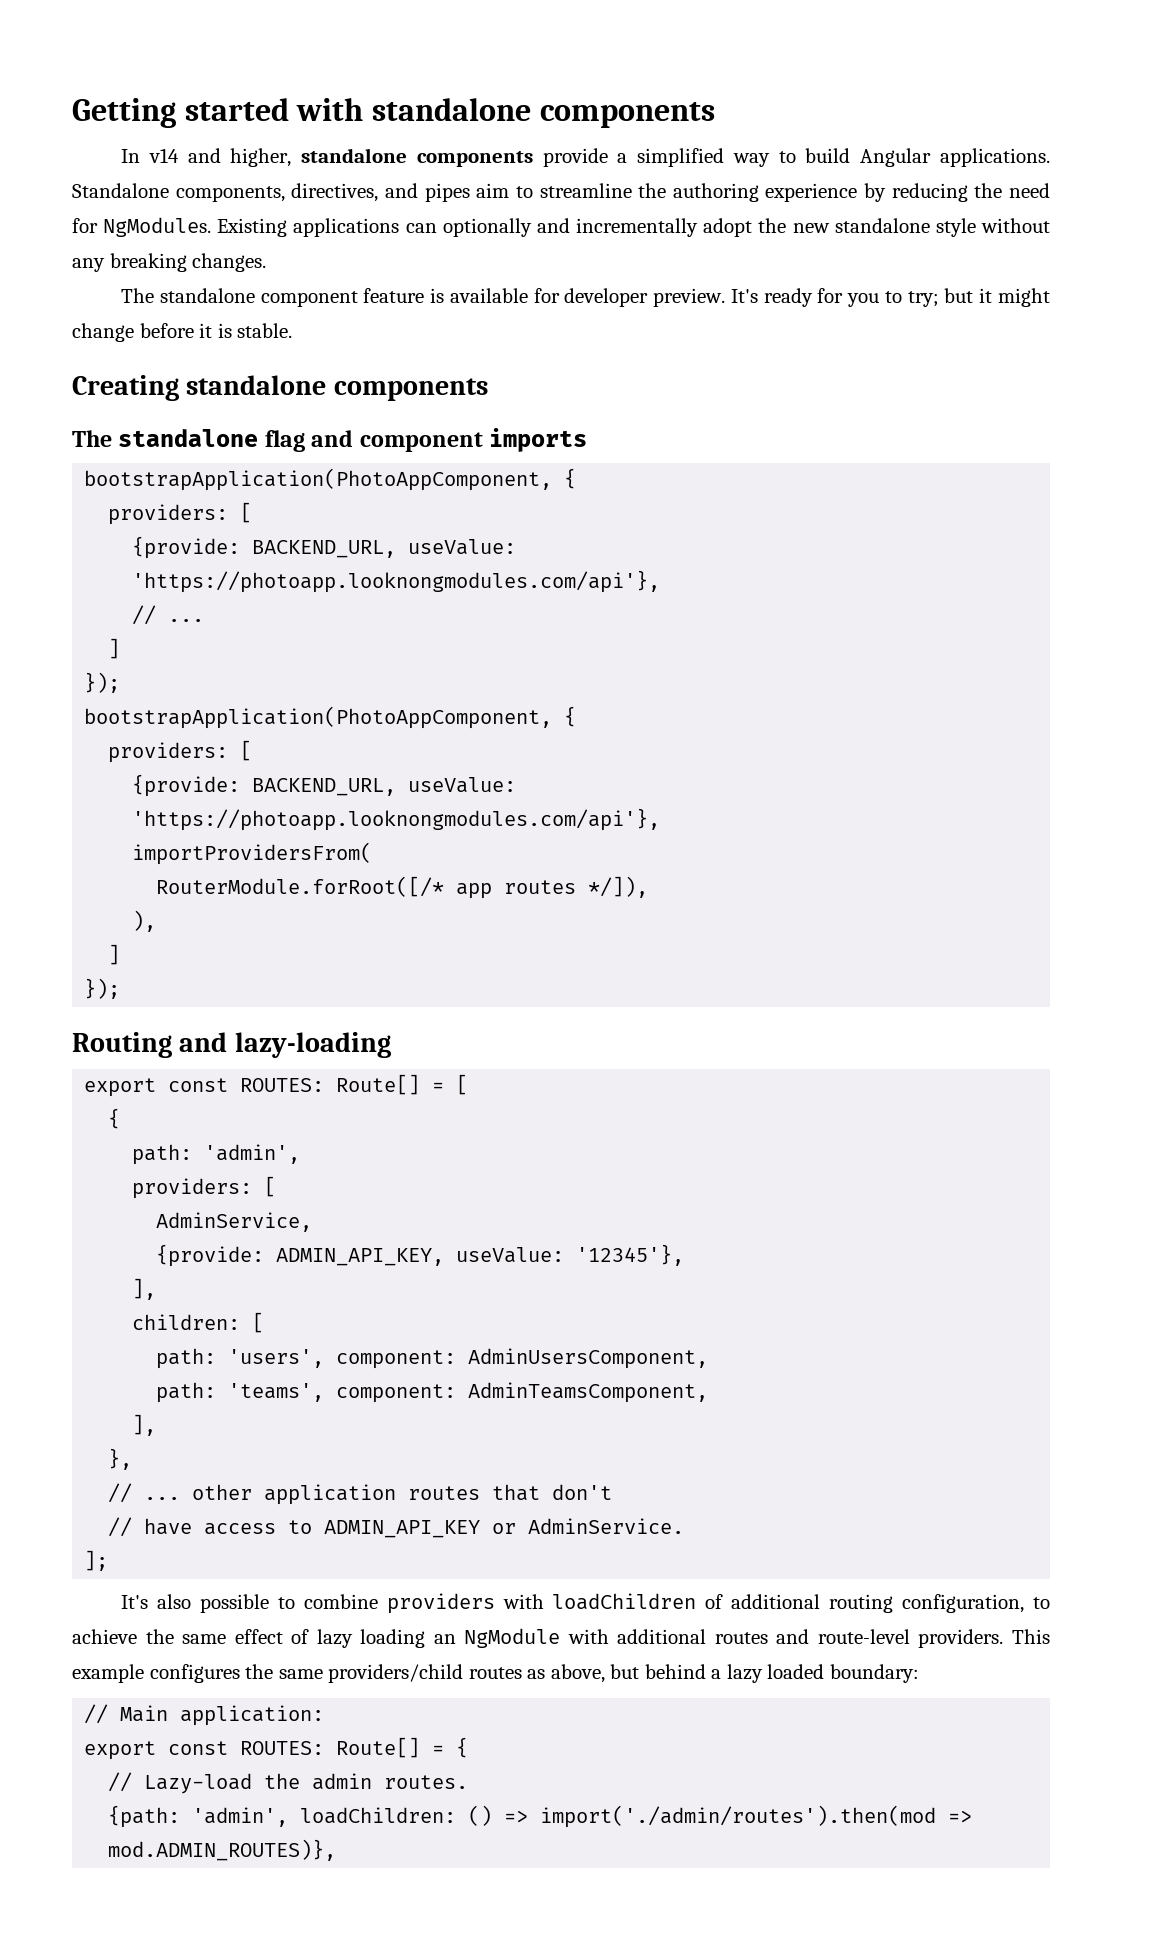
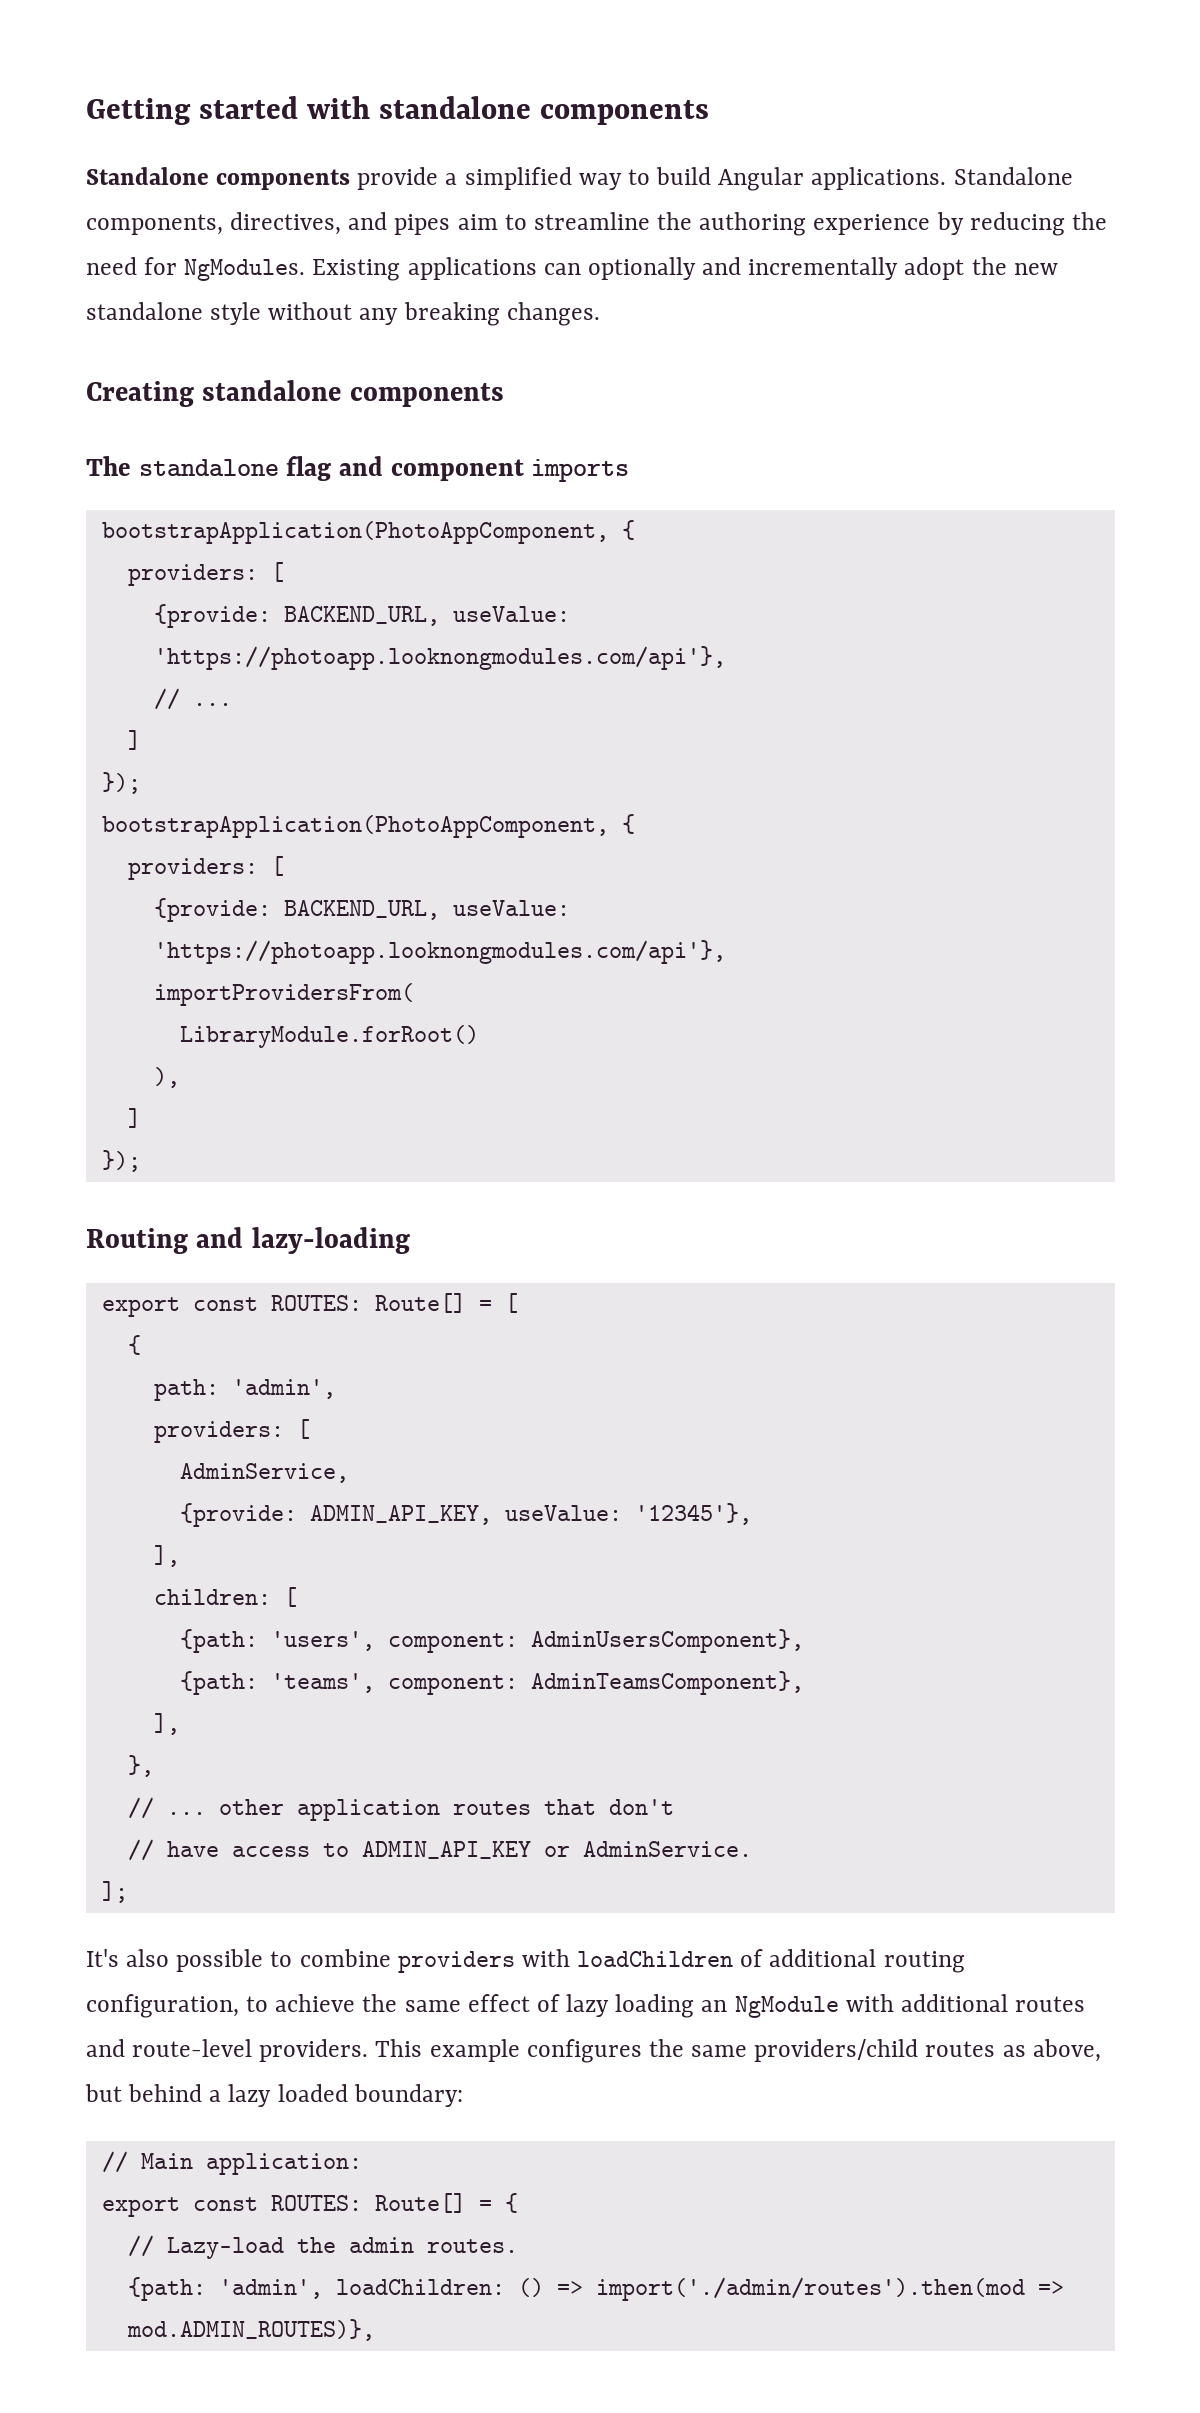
- In v14 and higher, standalone components provide a simplified way to build Angular applications.
+ Standalone components provide a simplified way to build Angular applications.
- The standalone component feature is available for developer preview. It's ready for you to try; but it might change before it is stable.
- RouterModule.forRoot([/* app routes */]),
+ LibraryModule.forRoot()
- path: 'users', component: AdminUsersComponent,
- path: 'teams', component: AdminTeamsComponent,
+ {path: 'users', component: AdminUsersComponent},
+ {path: 'teams', component: AdminTeamsComponent},

